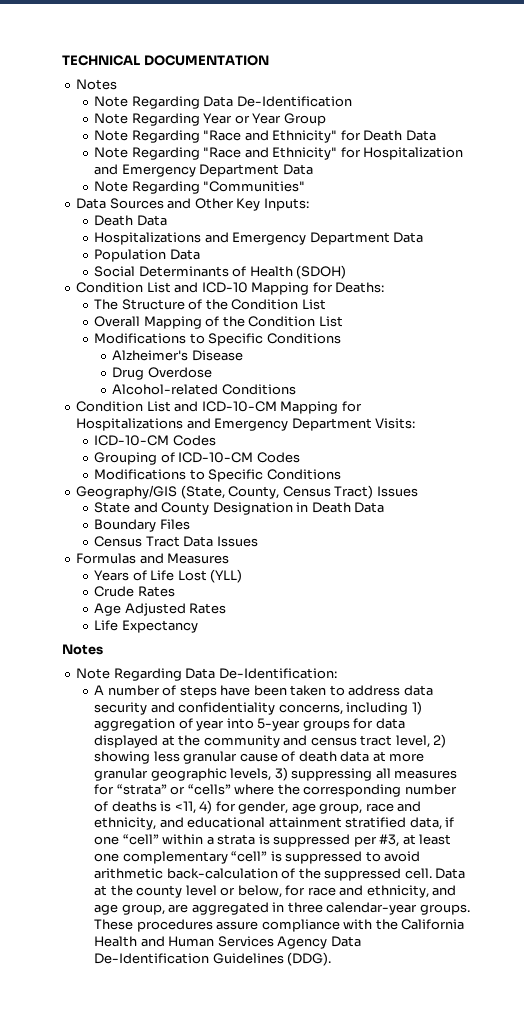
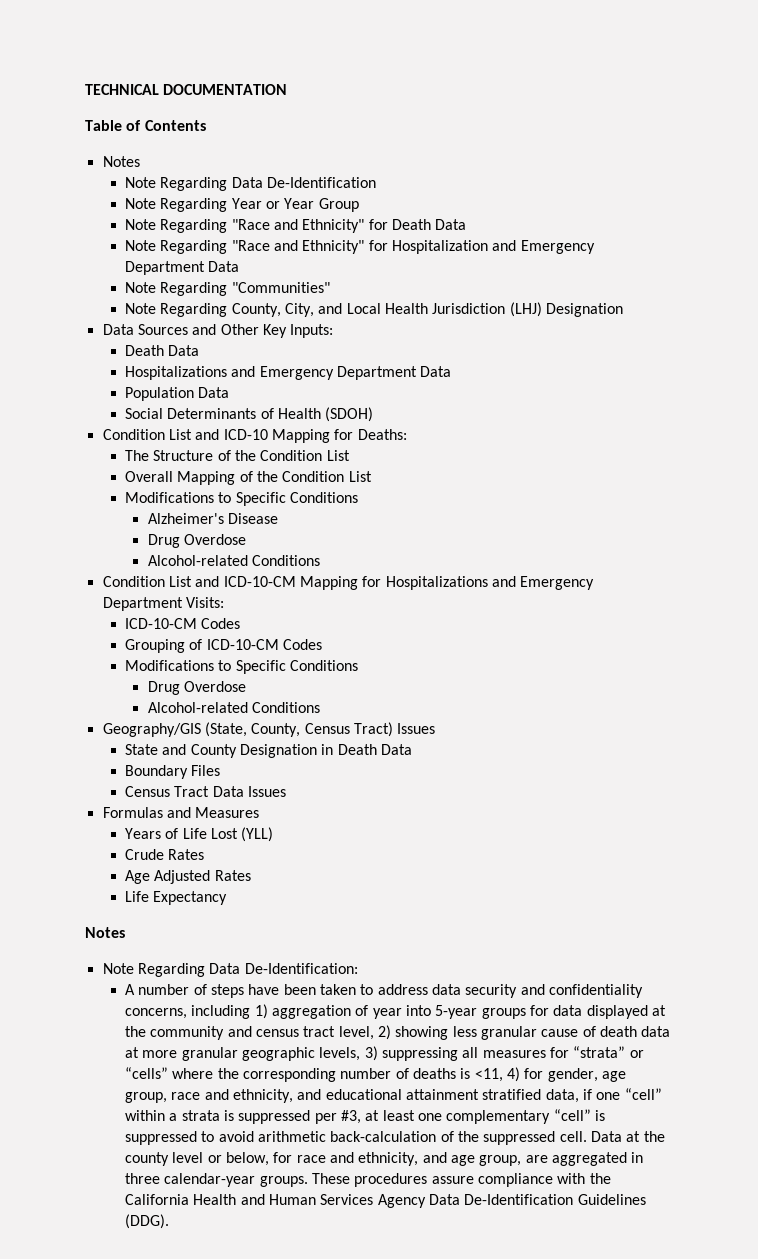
+ Table of Contents
+ Note Regarding County, City, and Local Health Jurisdiction (LHJ) Designation
  Grouping of ICD-10-CM Codes
  Modifications to Specific Conditions
+ Drug Overdose
+ Alcohol-related Conditions

